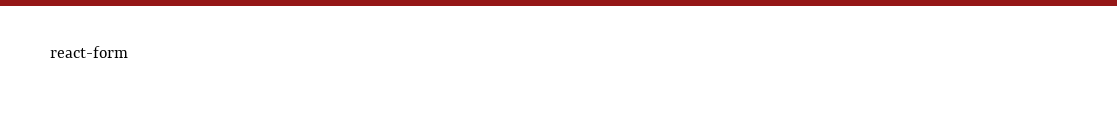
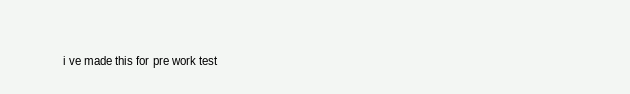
- react-form
+ i ve made this for pre work test

